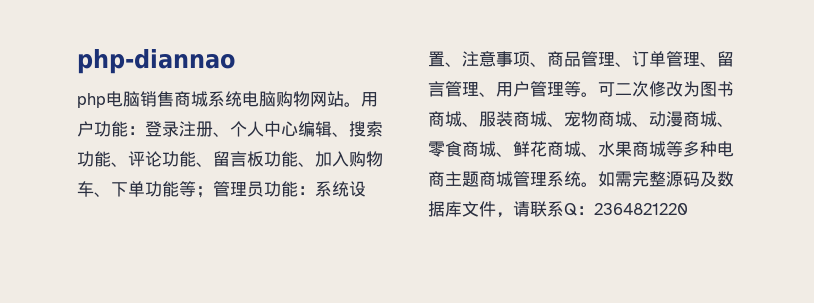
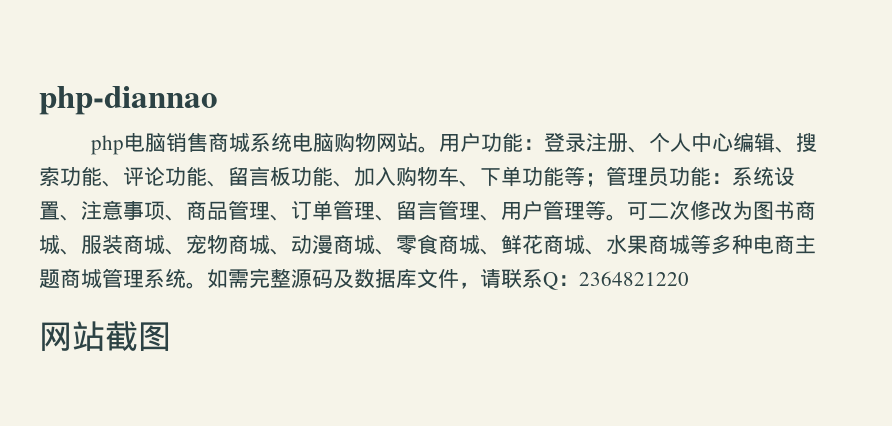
+ 网站截图

